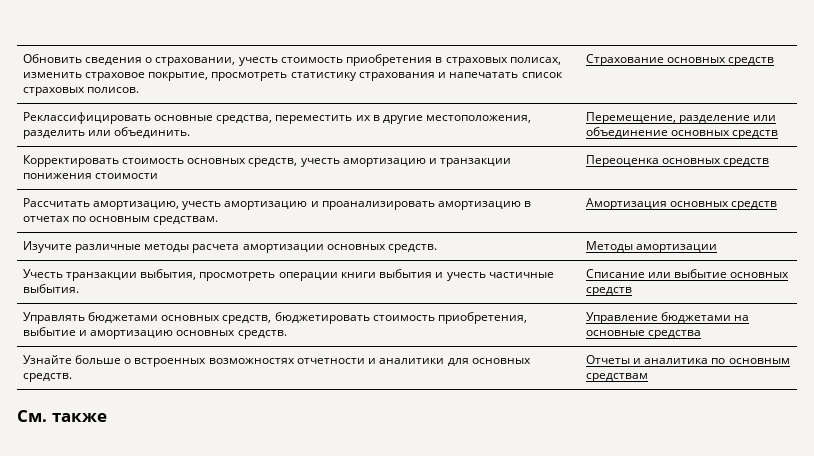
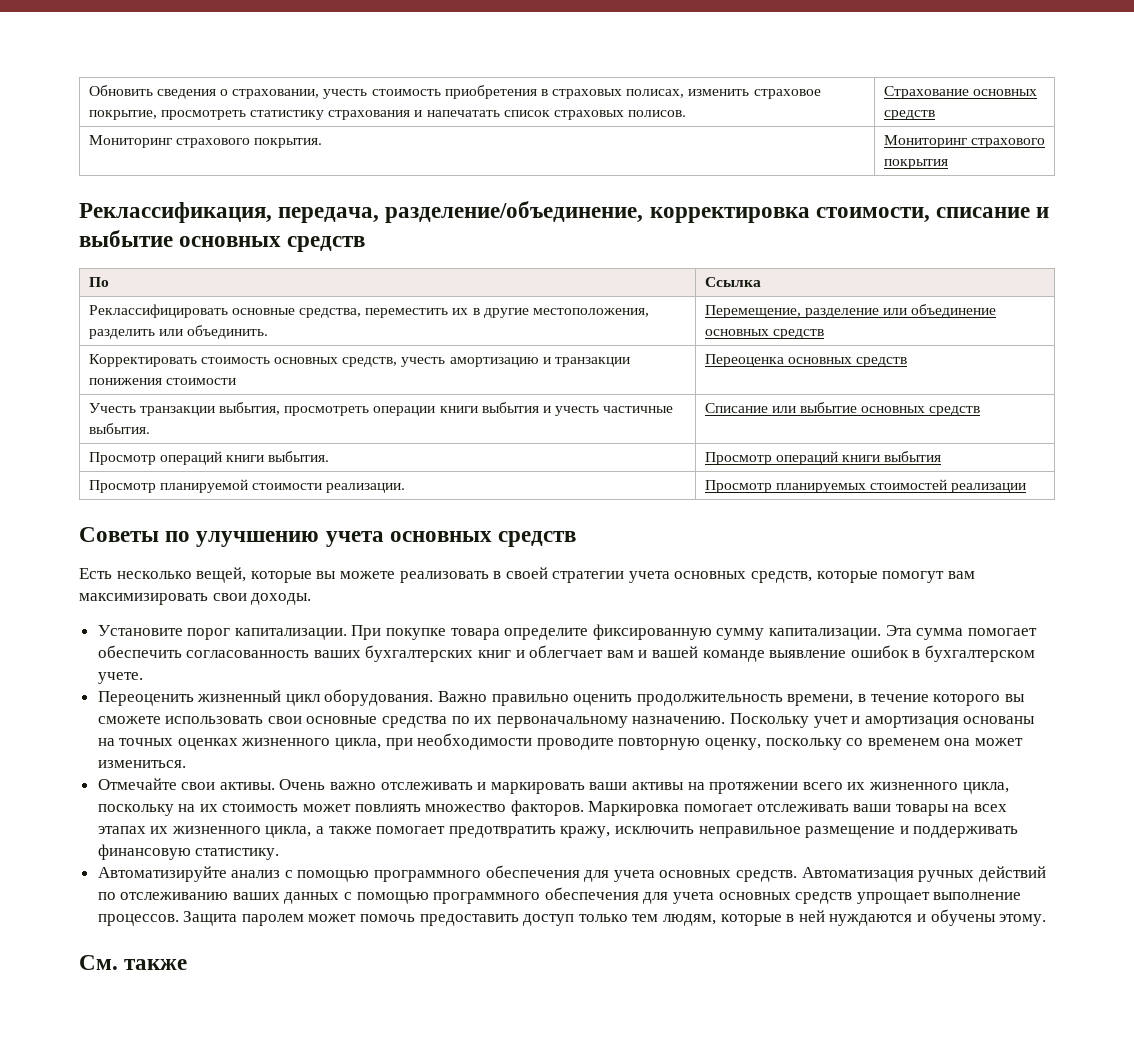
+ Мониторинг страхового покрытия. | Мониторинг страхового покрытия
+ Реклассификация, передача, разделение/объединение, корректировка стоимости, списание и выбытие основных средств
+ По | Ссылка
- Рассчитать амортизацию, учесть амортизацию и проанализировать амортизацию в отчетах по основным средствам. | Амортизация основных средств
- Изучите различные методы расчета амортизации основных средств. | Методы амортизации
- Управлять бюджетами основных средств, бюджетировать стоимость приобретения, выбытие и амортизацию основных средств. | Управление бюджетами на основные средства
- Узнайте больше о встроенных возможностях отчетности и аналитики для основных средств. | Отчеты и аналитика по основным средствам
+ Просмотр операций книги выбытия. | Просмотр операций книги выбытия
+ Просмотр планируемой стоимости реализации. | Просмотр планируемых стоимостей реализации
+ Советы по улучшению учета основных средств
+ Есть несколько вещей, которые вы можете реализовать в своей стратегии учета основных средств, которые помогут вам максимизировать свои доходы.
+ Установите порог капитализации. При покупке товара определите фиксированную сумму капитализации. Эта сумма помогает обеспечить согласованность ваших бухгалтерских книг и облегчает вам и вашей команде выявление ошибок в бухгалтерском учете.
+ Переоценить жизненный цикл оборудования. Важно правильно оценить продолжительность времени, в течение которого вы сможете использовать свои основные средства по их первоначальному назначению. Поскольку учет и амортизация основаны на точных оценках жизненного цикла, при необходимости проводите повторную оценку, поскольку со временем она может измениться.
+ Отмечайте свои активы. Очень важно отслеживать и маркировать ваши активы на протяжении всего их жизненного цикла, поскольку на их стоимость может повлиять множество факторов. Маркировка помогает отслеживать ваши товары на всех этапах их жизненного цикла, а также помогает предотвратить кражу, исключить неправильное размещение и поддерживать финансовую статистику.
+ Автоматизируйте анализ с помощью программного обеспечения для учета основных средств. Автоматизация ручных действий по отслеживанию ваших данных с помощью программного обеспечения для учета основных средств упрощает выполнение процессов. Защита паролем может помочь предоставить доступ только тем людям, которые в ней нуждаются и обучены этому.

